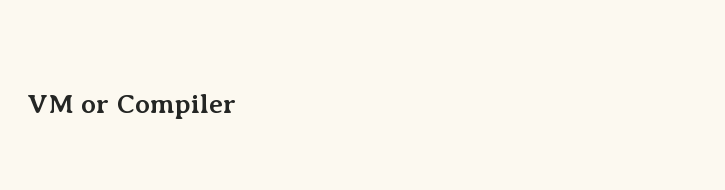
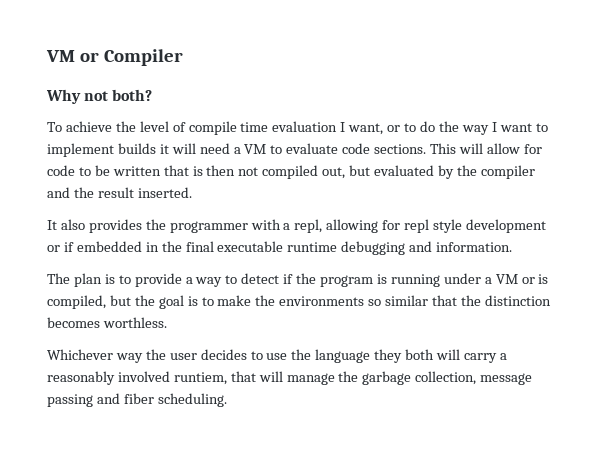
+ Why not both?
+ To achieve the level of compile time evaluation I want, or to do the way I want to implement builds it will need a VM to evaluate code sections. This will allow for code to be written that is then not compiled out, but evaluated by the compiler and the result inserted.
+ It also provides the programmer with a repl, allowing for repl style development or if embedded in the final executable runtime debugging and information.
+ The plan is to provide a way to detect if the program is running under a VM or is compiled, but the goal is to make the environments so similar that the distinction becomes worthless.
+ Whichever way the user decides to use the language they both will carry a reasonably involved runtiem, that will manage the garbage collection, message passing and fiber scheduling.

